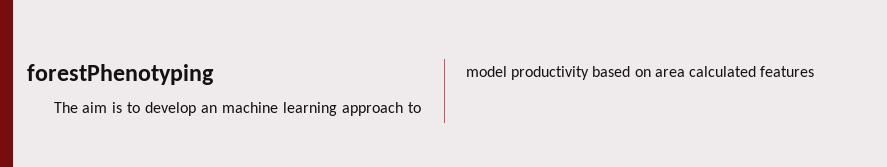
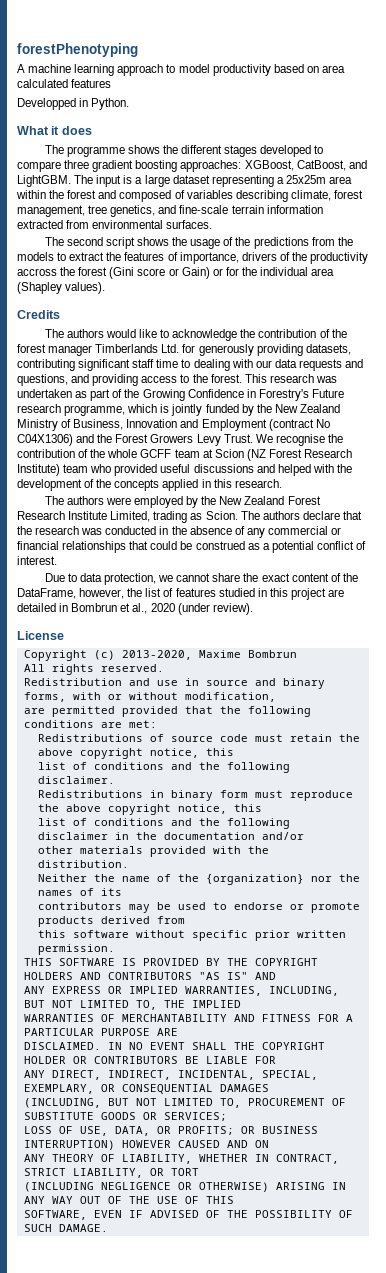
- The aim is to develop an machine learning approach to model productivity based on area calculated features
+ A machine learning approach to model productivity based on area calculated features
+ Developped in Python.
+ What it does
+ The programme shows the different stages developed to compare three gradient boosting approaches: XGBoost, CatBoost, and LightGBM. The input is a large dataset representing a 25x25m area within the forest and composed of variables describing climate, forest management, tree genetics, and fine-scale terrain information extracted from environmental surfaces.
+ The second script shows the usage of the predictions from the models to extract the features of importance, drivers of the productivity accross the forest (Gini score or Gain) or for the individual area (Shapley values).
+ Credits
+ The authors would like to acknowledge the contribution of the forest manager Timberlands Ltd. for generously providing datasets, contributing significant staff time to dealing with our data requests and questions, and providing access to the forest. This research was undertaken as part of the Growing Confidence in Forestry's Future research programme, which is jointly funded by the New Zealand Ministry of Business, Innovation and Employment (contract No C04X1306) and the Forest Growers Levy Trust. We recognise the contribution of the whole GCFF team at Scion (NZ Forest Research Institute) team who provided useful discussions and helped with the development of the concepts applied in this research.
+ The authors were employed by the New Zealand Forest Research Institute Limited, trading as Scion. The authors declare that the research was conducted in the absence of any commercial or financial relationships that could be construed as a potential conflict of interest.
+ Due to data protection, we cannot share the exact content of the DataFrame, however, the list of features studied in this project are detailed in Bombrun et al., 2020 (under review).
+ License
+ Copyright (c) 2013-2020, Maxime Bombrun
+ All rights reserved.
+ Redistribution and use in source and binary forms, with or without modification,
+ are permitted provided that the following conditions are met:
+ Redistributions of source code must retain the above copyright notice, this
+ list of conditions and the following disclaimer.
+ Redistributions in binary form must reproduce the above copyright notice, this
+ list of conditions and the following disclaimer in the documentation and/or
+ other materials provided with the distribution.
+ Neither the name of the {organization} nor the names of its
+ contributors may be used to endorse or promote products derived from
+ this software without specific prior written permission.
+ THIS SOFTWARE IS PROVIDED BY THE COPYRIGHT HOLDERS AND CONTRIBUTORS "AS IS" AND
+ ANY EXPRESS OR IMPLIED WARRANTIES, INCLUDING, BUT NOT LIMITED TO, THE IMPLIED
+ WARRANTIES OF MERCHANTABILITY AND FITNESS FOR A PARTICULAR PURPOSE ARE
+ DISCLAIMED. IN NO EVENT SHALL THE COPYRIGHT HOLDER OR CONTRIBUTORS BE LIABLE FOR
+ ANY DIRECT, INDIRECT, INCIDENTAL, SPECIAL, EXEMPLARY, OR CONSEQUENTIAL DAMAGES
+ (INCLUDING, BUT NOT LIMITED TO, PROCUREMENT OF SUBSTITUTE GOODS OR SERVICES;
+ LOSS OF USE, DATA, OR PROFITS; OR BUSINESS INTERRUPTION) HOWEVER CAUSED AND ON
+ ANY THEORY OF LIABILITY, WHETHER IN CONTRACT, STRICT LIABILITY, OR TORT
+ (INCLUDING NEGLIGENCE OR OTHERWISE) ARISING IN ANY WAY OUT OF THE USE OF THIS
+ SOFTWARE, EVEN IF ADVISED OF THE POSSIBILITY OF SUCH DAMAGE.

